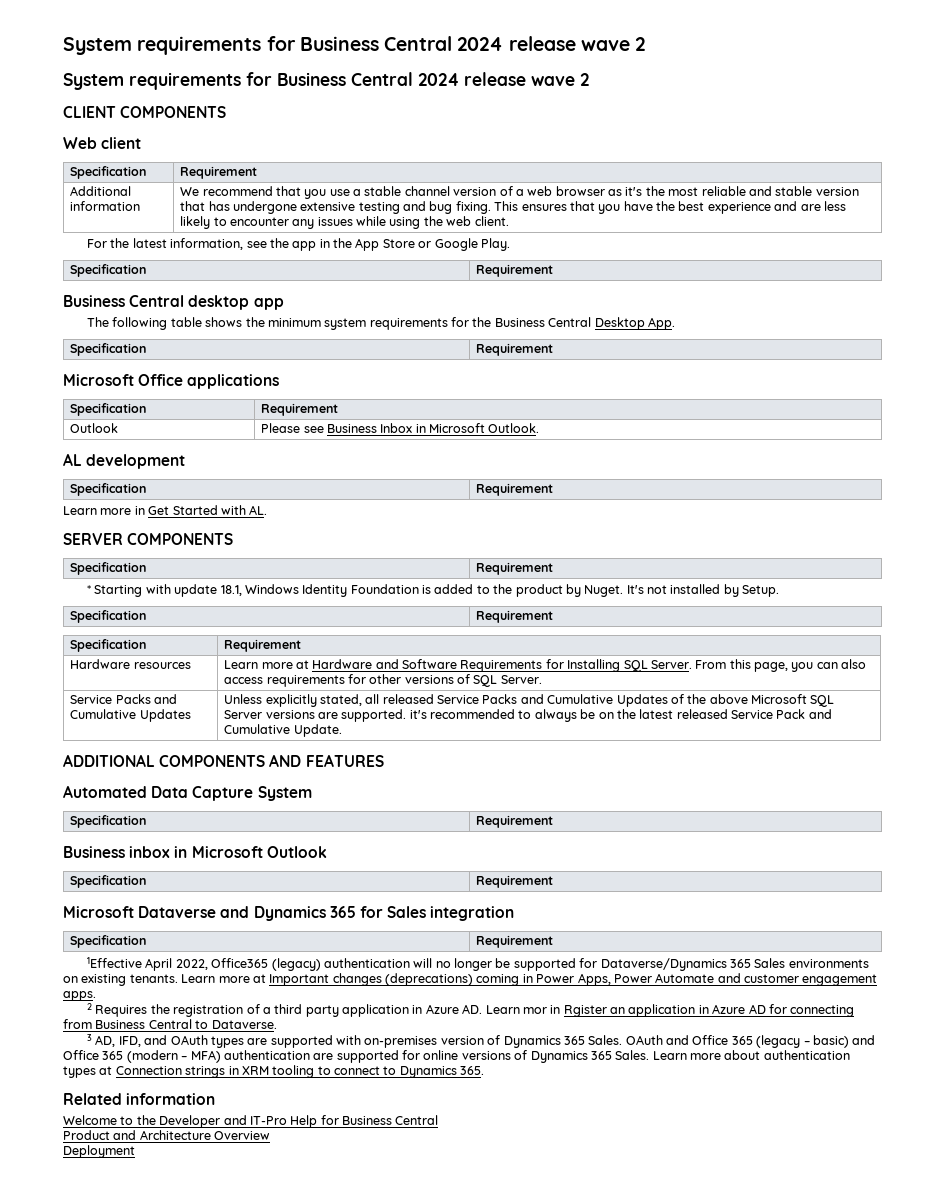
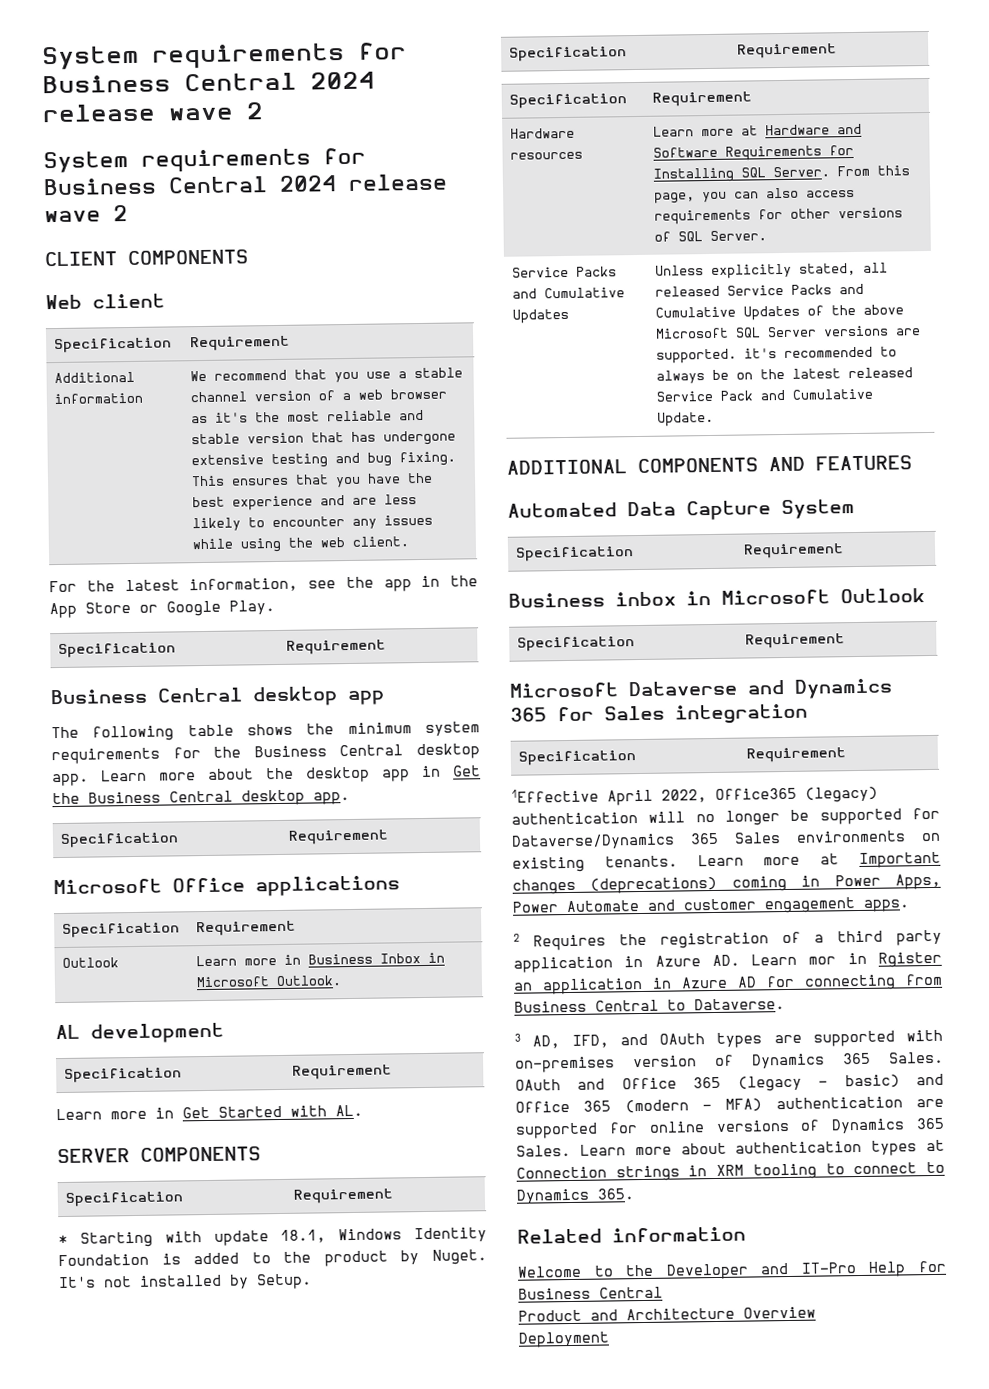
- The following table shows the minimum system requirements for the Business Central Desktop App.
+ The following table shows the minimum system requirements for the Business Central desktop app. Learn more about the desktop app in Get the Business Central desktop app.
- Outlook | Please see Business Inbox in Microsoft Outlook.
+ Outlook | Learn more in Business Inbox in Microsoft Outlook.

